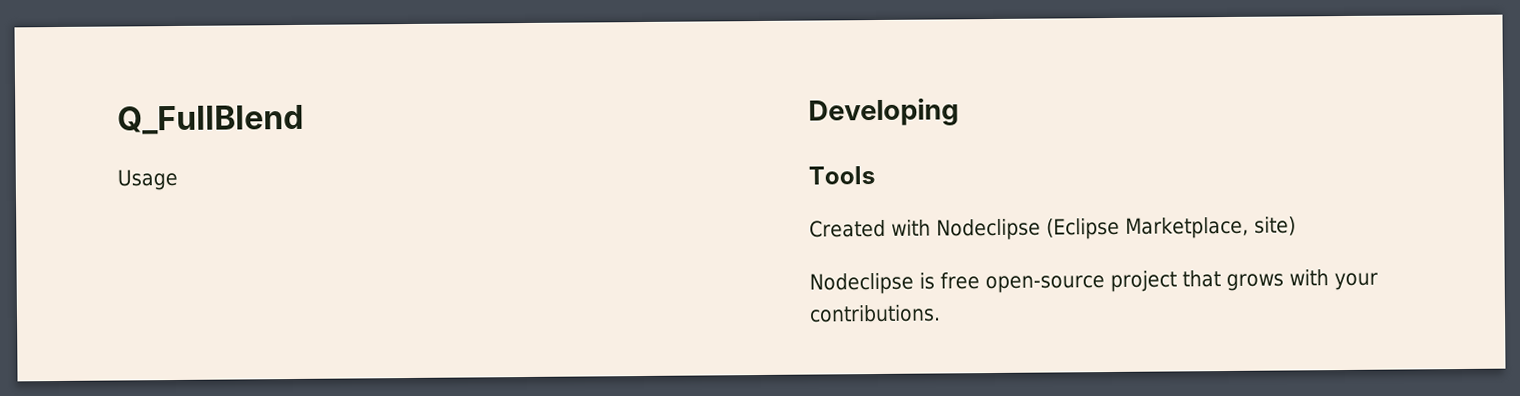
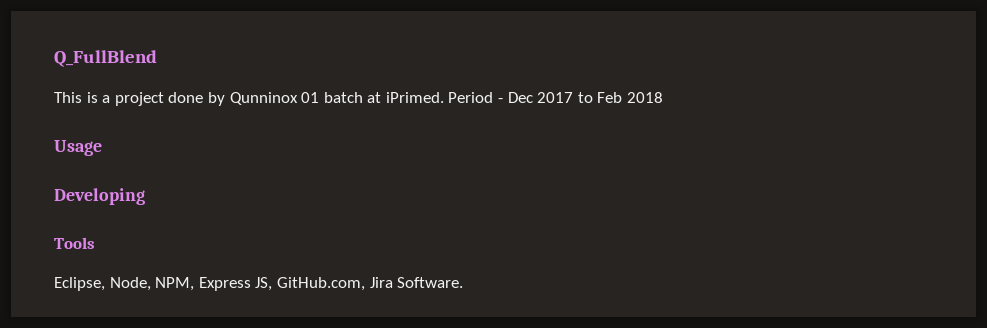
+ This is a project done by Qunninox 01 batch at iPrimed. Period - Dec 2017 to Feb 2018
  Usage
  Developing
  Tools
- Created with Nodeclipse (Eclipse Marketplace, site)
- Nodeclipse is free open-source project that grows with your contributions.
+ Eclipse, Node, NPM, Express JS, GitHub.com, Jira Software.

